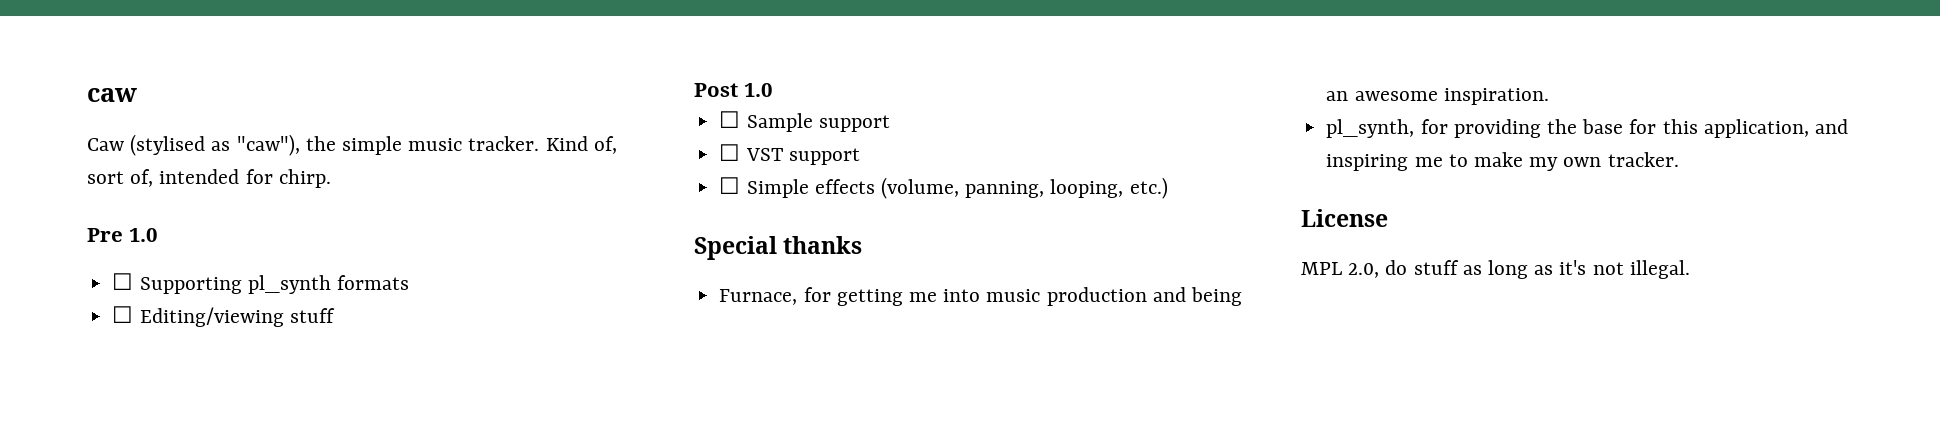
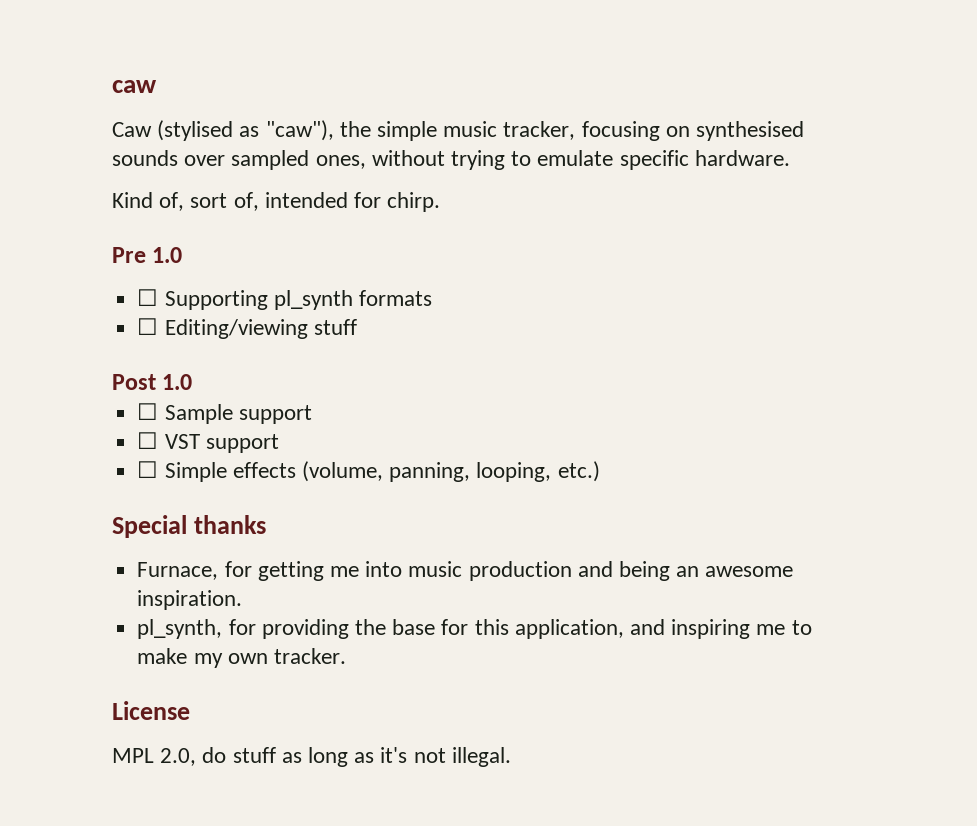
- Caw (stylised as "caw"), the simple music tracker. Kind of, sort of, intended for chirp.
+ Caw (stylised as "caw"), the simple music tracker, focusing on synthesised sounds over sampled ones, without trying to emulate specific hardware.
+ Kind of, sort of, intended for chirp.

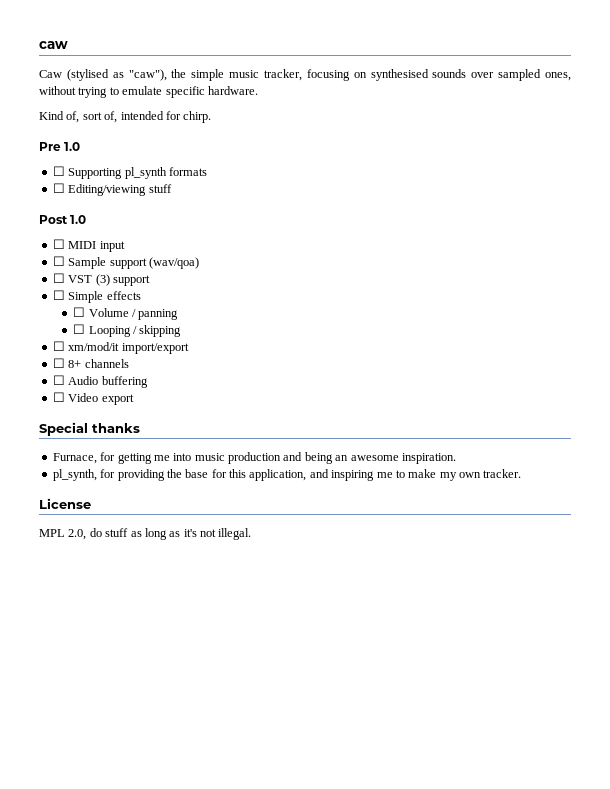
+ ☐ MIDI input
- ☐ Sample support
+ ☐ Sample support (wav/qoa)
- ☐ VST support
+ ☐ VST (3) support
- ☐ Simple effects (volume, panning, looping, etc.)
+ ☐ Simple effects
+ ☐ Volume / panning
+ ☐ Looping / skipping
+ ☐ xm/mod/it import/export
+ ☐ 8+ channels
+ ☐ Audio buffering
+ ☐ Video export

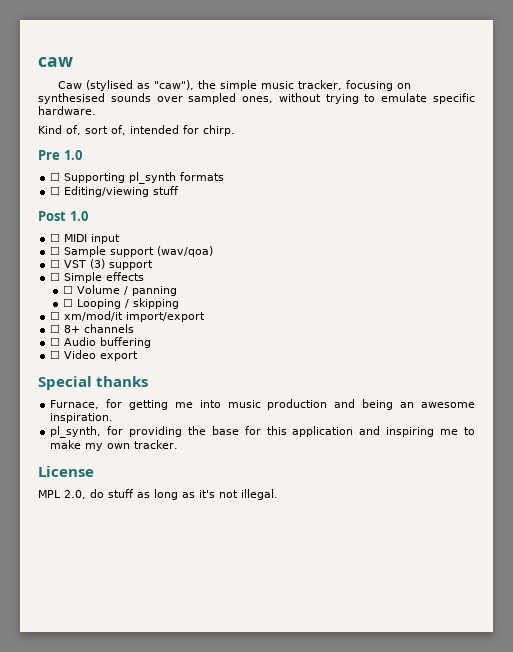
- pl_synth, for providing the base for this application, and inspiring me to make my own tracker.
+ pl_synth, for providing the base for this application and inspiring me to make my own tracker.

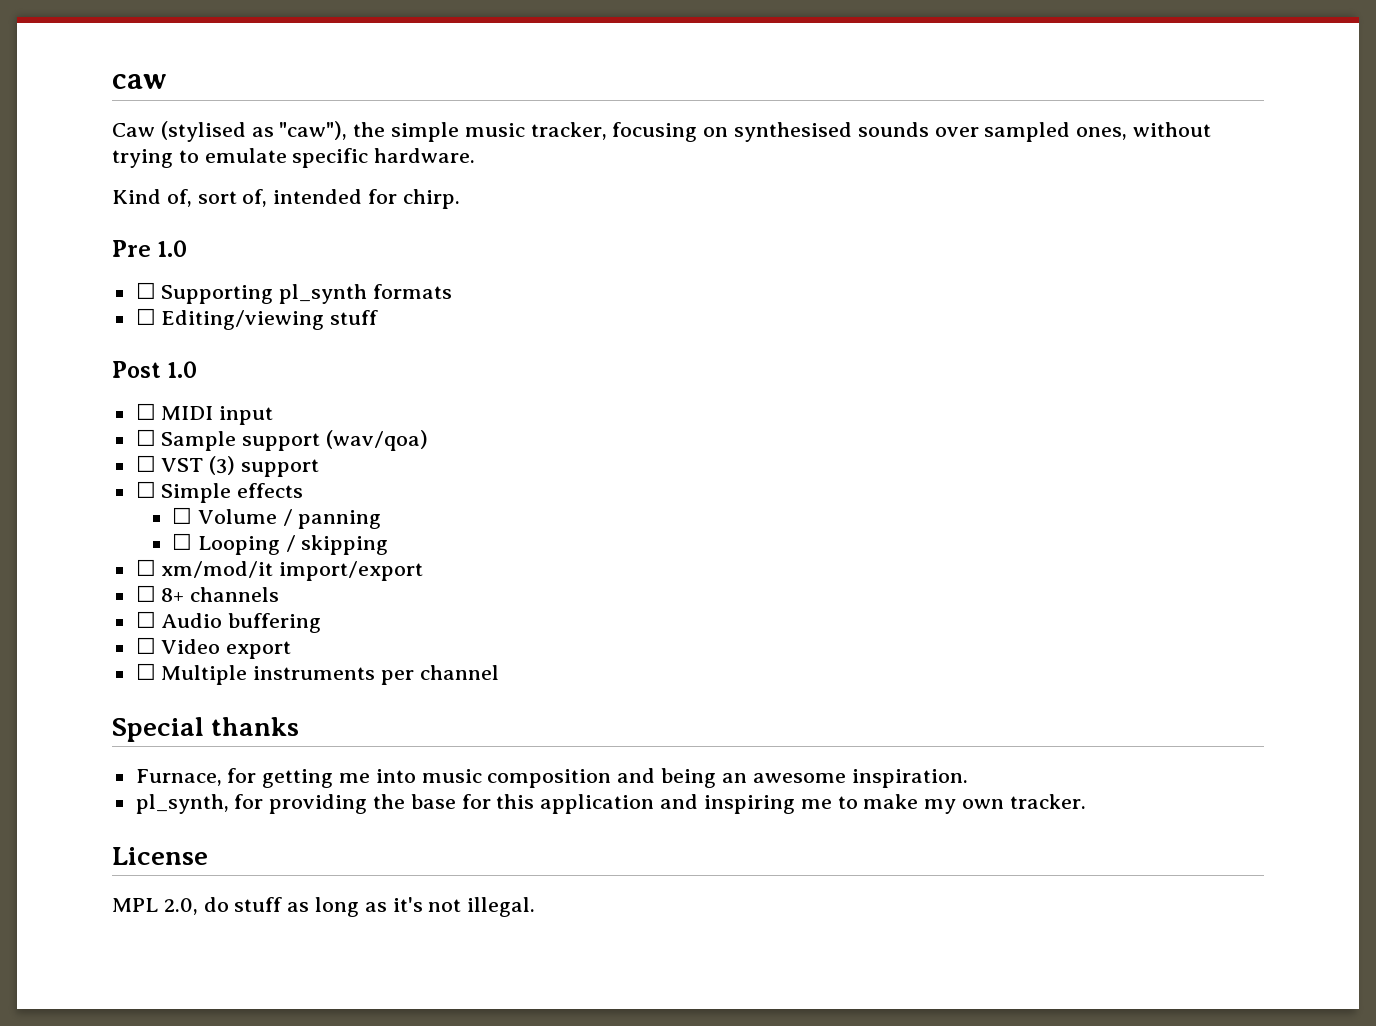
+ ☐ Multiple instruments per channel
- Furnace, for getting me into music production and being an awesome inspiration.
+ Furnace, for getting me into music composition and being an awesome inspiration.

